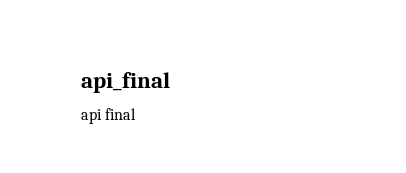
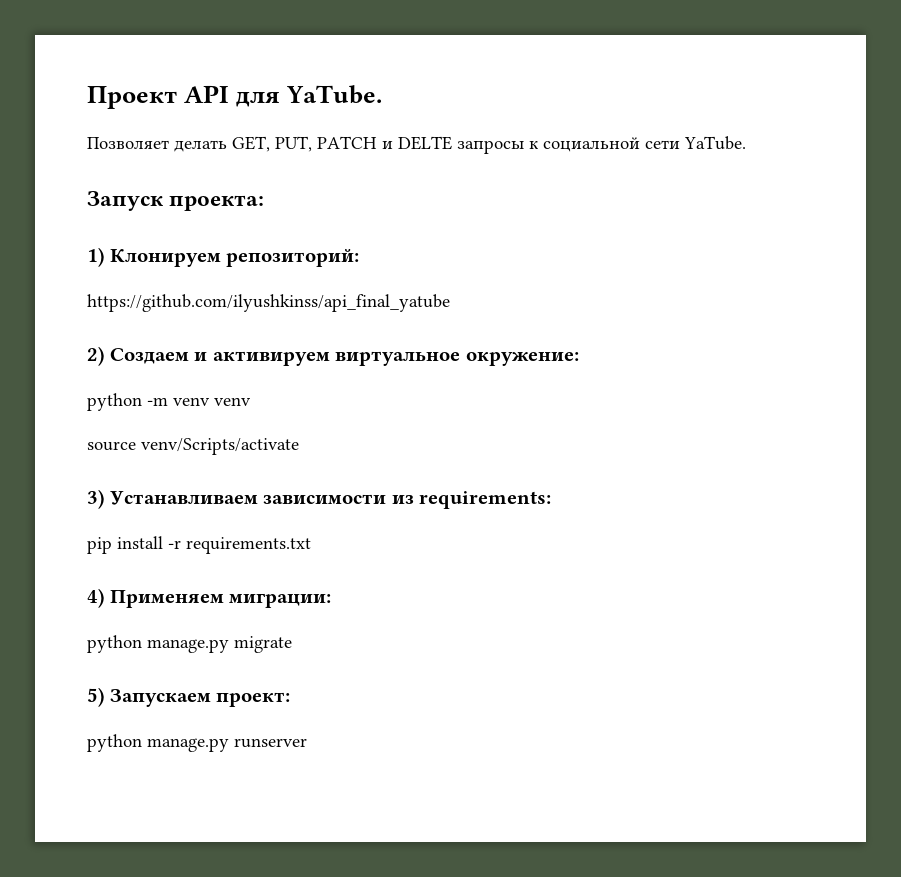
- api_final
- api final
+ Проект API для YaTube.
+ Позволяет делать GET, PUT, PATCH и DELTE запросы к социальной сети YaTube.
+ Запуск проекта:
+ 1) Клонируем репозиторий:
+ https://github.com/ilyushkinss/api_final_yatube
+ 2) Создаем и активируем виртуальное окружение:
+ python -m venv venv
+ source venv/Scripts/activate
+ 3) Устанавливаем зависимости из requirements:
+ pip install -r requirements.txt
+ 4) Применяем миграции:
+ python manage.py migrate
+ 5) Запускаем проект:
+ python manage.py runserver

